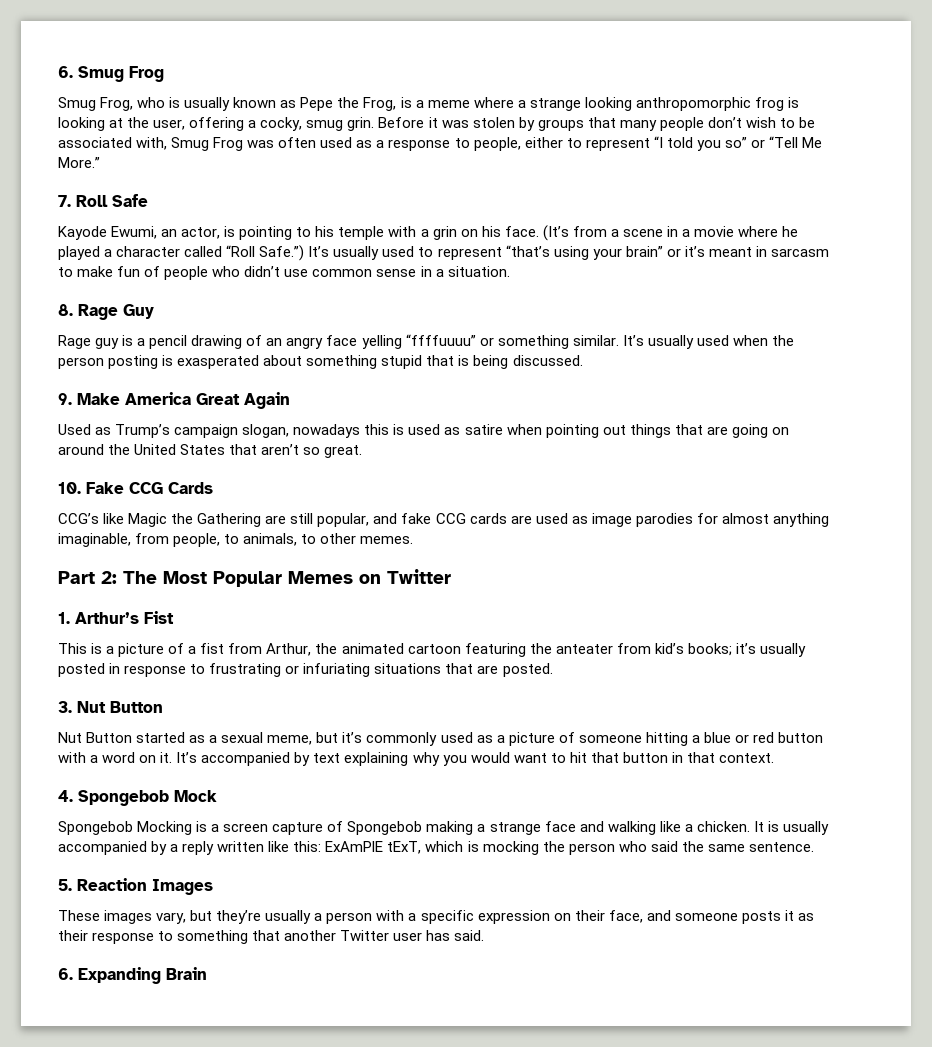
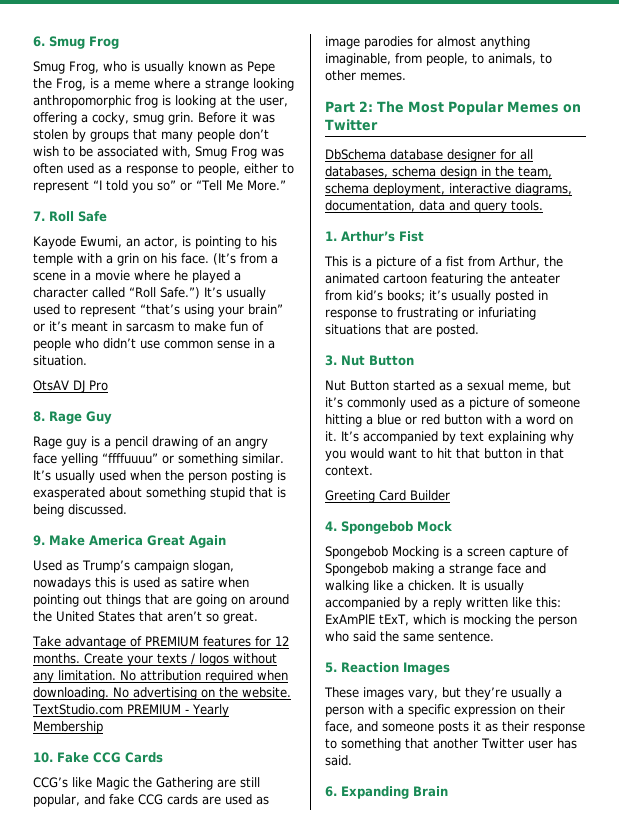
+ OtsAV DJ Pro
+ Take advantage of PREMIUM features for 12 months. Create your texts / logos without any limitation. No attribution required when downloading. No advertising on the website. TextStudio.com PREMIUM - Yearly Membership
+ DbSchema database designer for all databases, schema design in the team, schema deployment, interactive diagrams, documentation, data and query tools.
+ Greeting Card Builder

